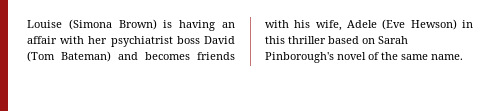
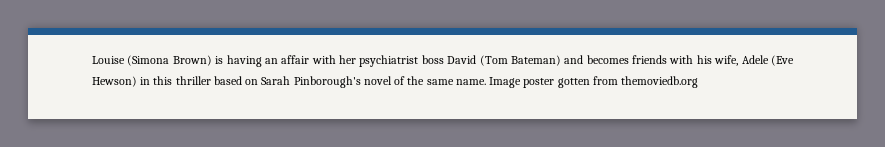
+ Image poster gotten from themoviedb.org

